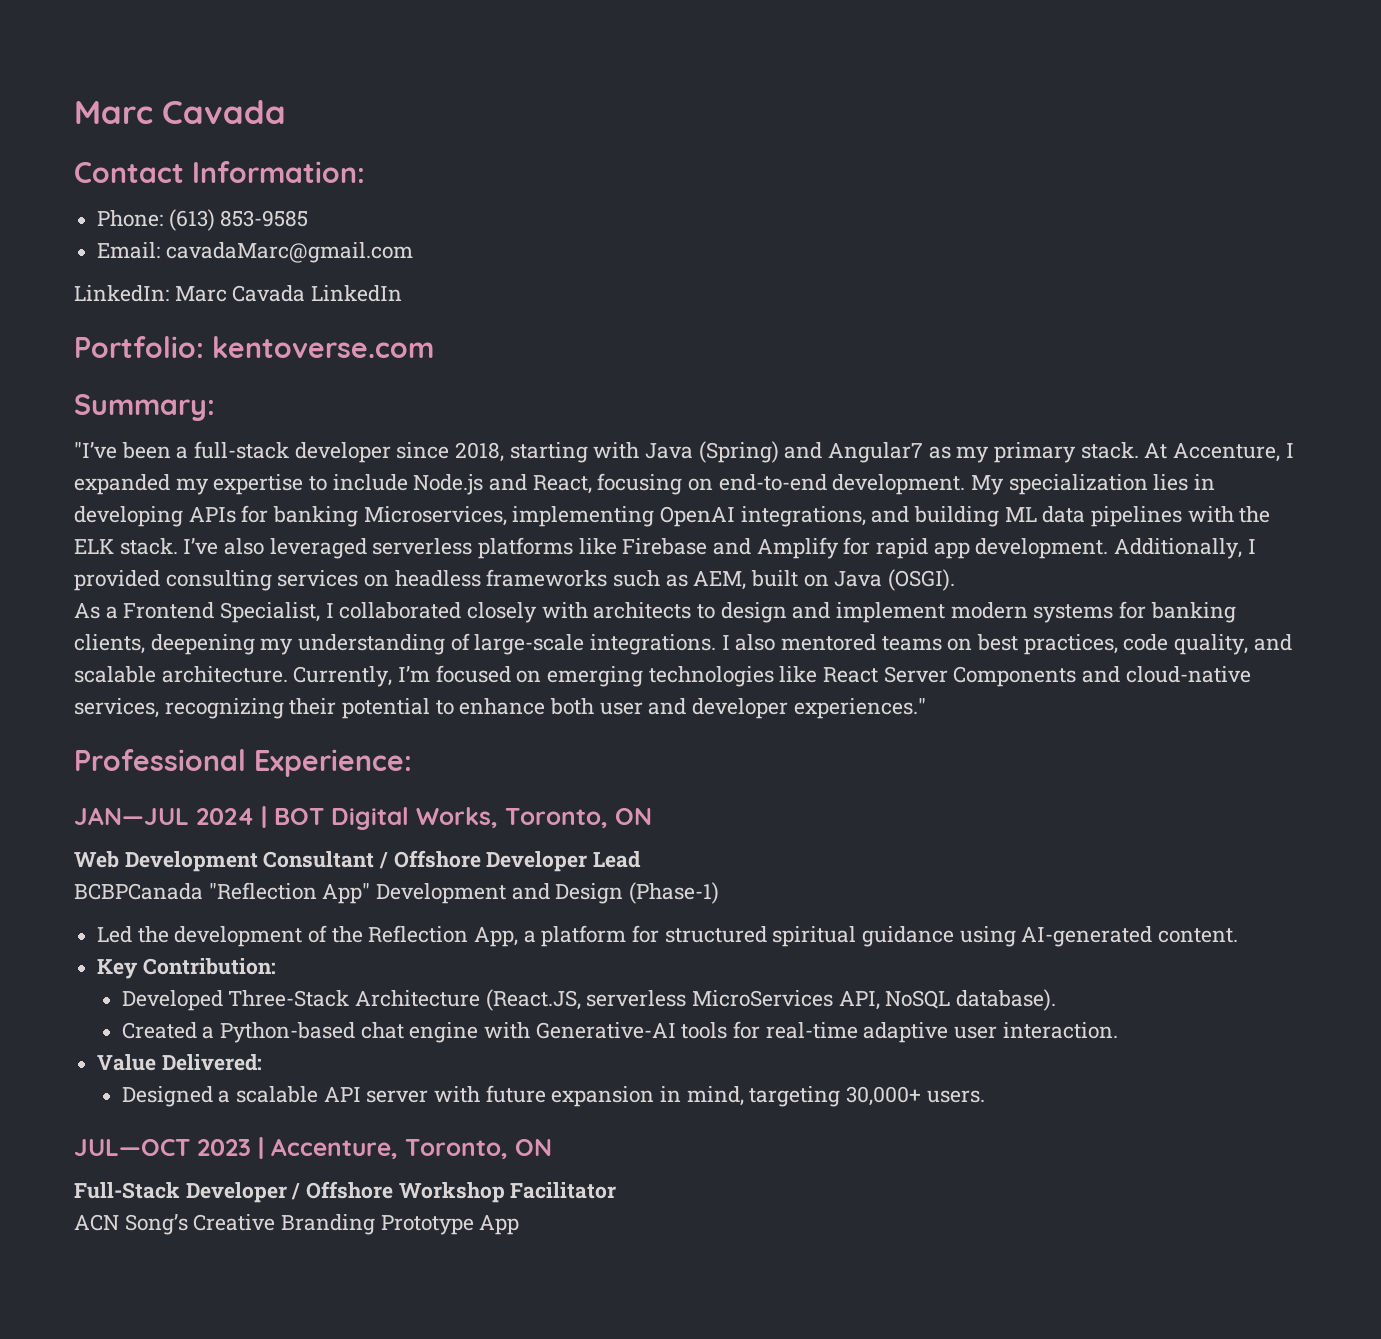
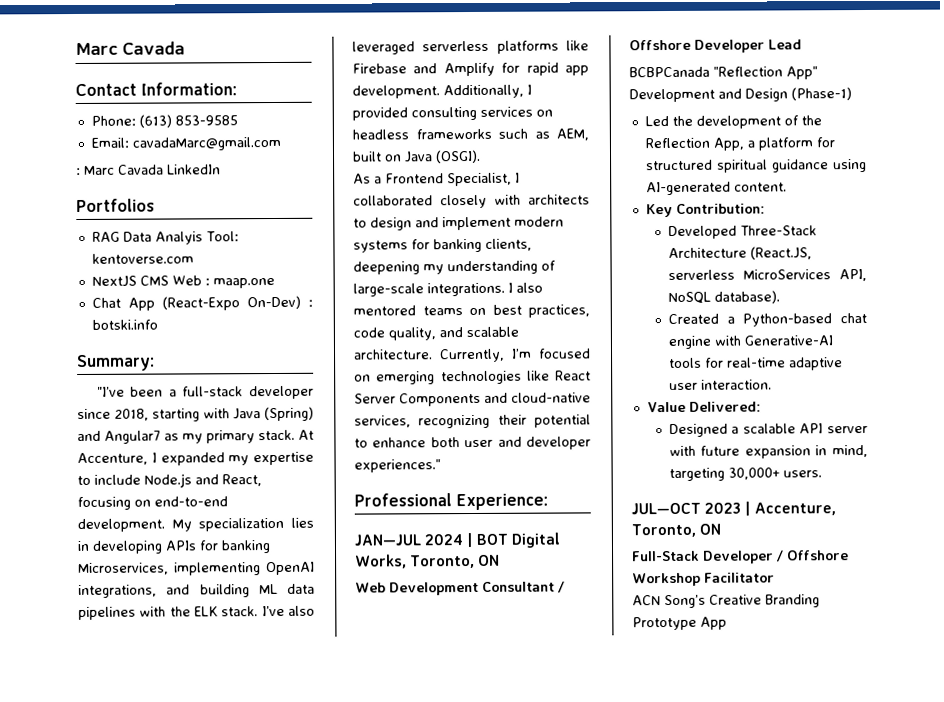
- LinkedIn: Marc Cavada LinkedIn
+ : Marc Cavada LinkedIn
- Portfolio: kentoverse.com
+ Portfolios
+ RAG Data Analyis Tool: kentoverse.com
+ NextJS CMS Web : maap.one
+ Chat App (React-Expo On-Dev) : botski.info

